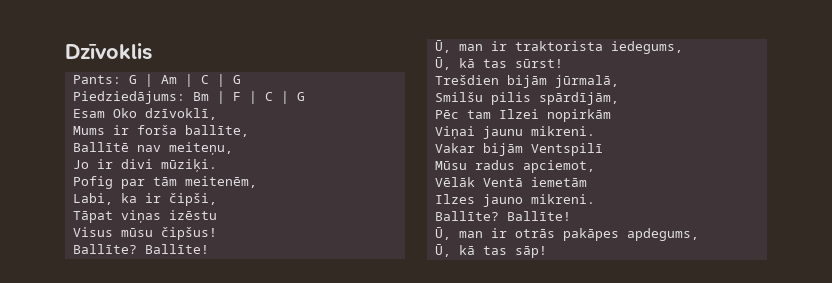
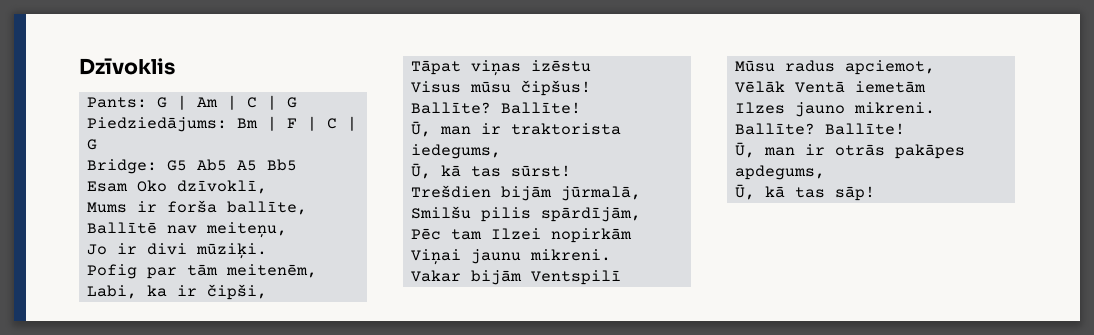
+ Bridge: G5 Ab5 A5 Bb5

